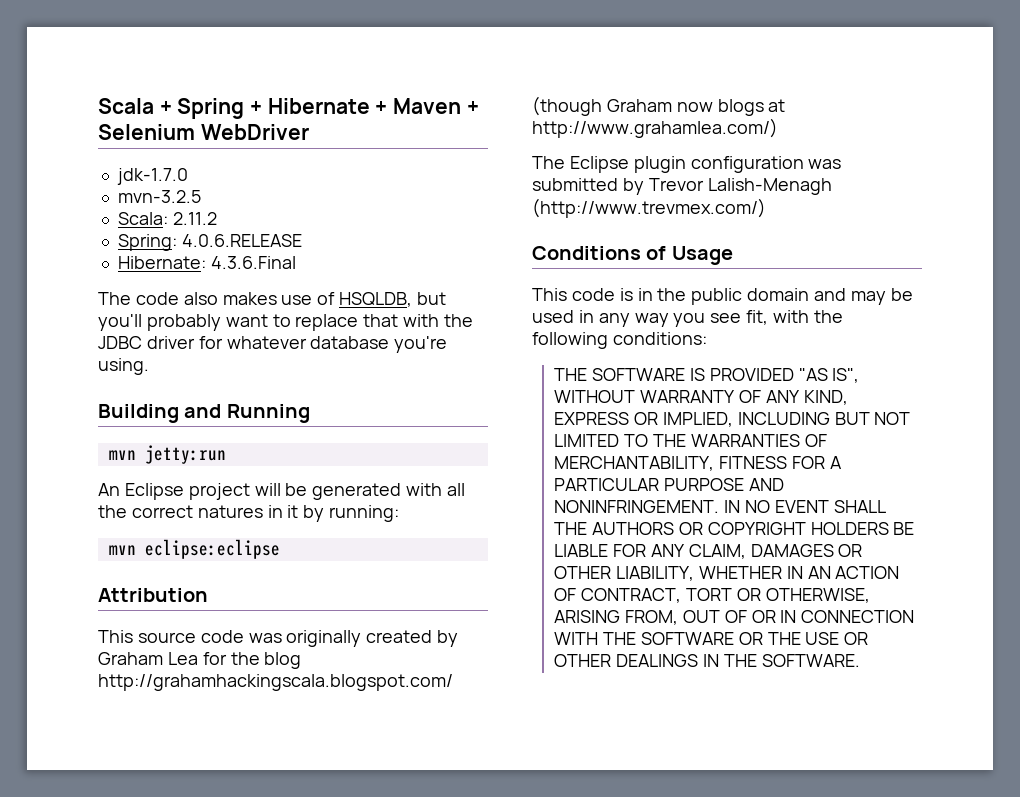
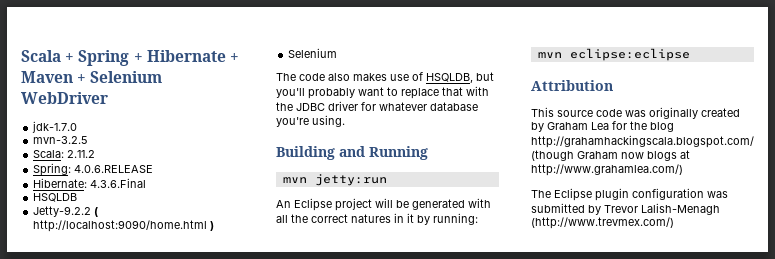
+ HSQLDB
+ Jetty-9.2.2 ( http://localhost:9090/home.html )
+ Selenium
- Conditions of Usage
- This code is in the public domain and may be used in any way you see fit, with the following conditions:
- THE SOFTWARE IS PROVIDED "AS IS", WITHOUT WARRANTY OF ANY KIND, EXPRESS OR IMPLIED, INCLUDING BUT NOT LIMITED TO THE WARRANTIES OF MERCHANTABILITY, FITNESS FOR A PARTICULAR PURPOSE AND NONINFRINGEMENT. IN NO EVENT SHALL THE AUTHORS OR COPYRIGHT HOLDERS BE LIABLE FOR ANY CLAIM, DAMAGES OR OTHER LIABILITY, WHETHER IN AN ACTION OF CONTRACT, TORT OR OTHERWISE, ARISING FROM, OUT OF OR IN CONNECTION WITH THE SOFTWARE OR THE USE OR OTHER DEALINGS IN THE SOFTWARE.

